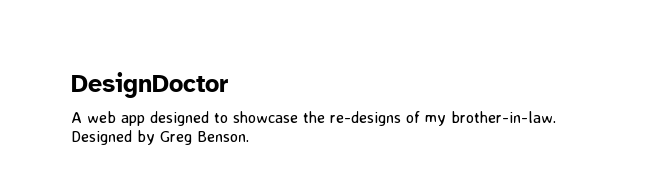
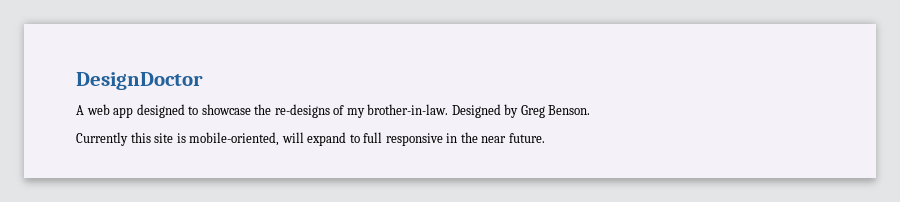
+ Currently this site is mobile-oriented, will expand to full responsive in the near future.

